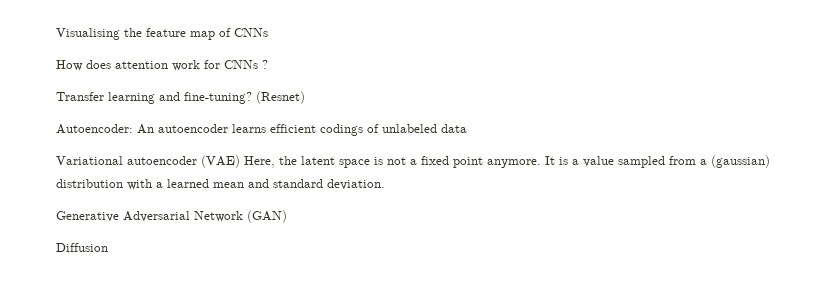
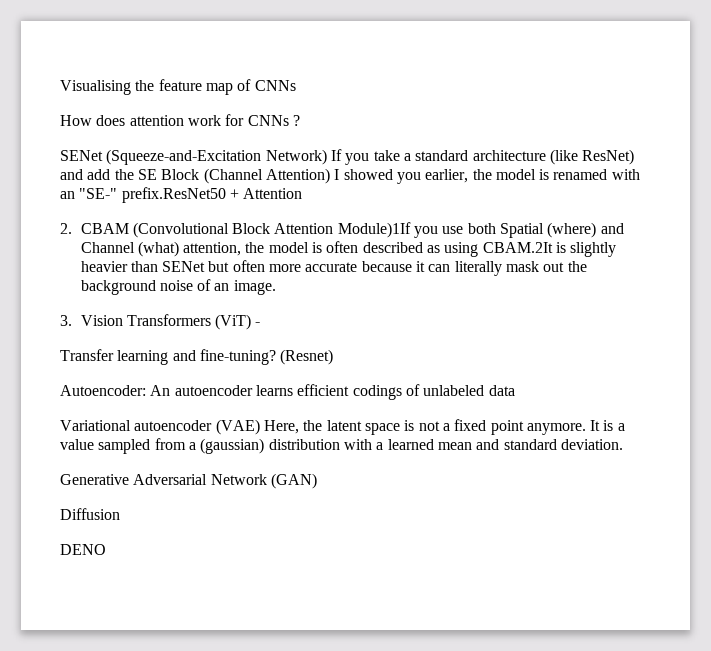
+ SENet (Squeeze-and-Excitation Network) If you take a standard architecture (like ResNet) and add the SE Block (Channel Attention) I showed you earlier, the model is renamed with an "SE-" prefix.ResNet50 + Attention
+ 2. CBAM (Convolutional Block Attention Module)1If you use both Spatial (where) and Channel (what) attention, the model is often described as using CBAM.2It is slightly heavier than SENet but often more accurate because it can literally mask out the background noise of an image.
+ 3. Vision Transformers (ViT) -
+ DENO

